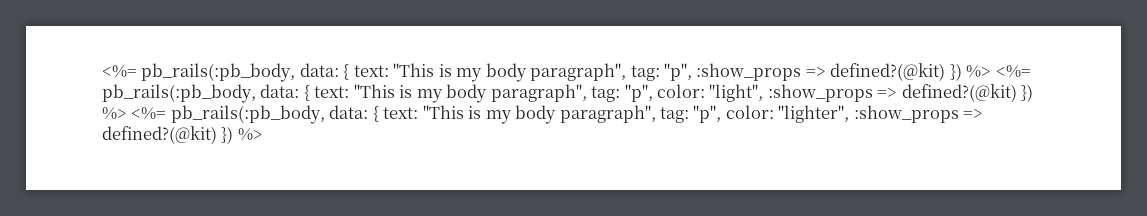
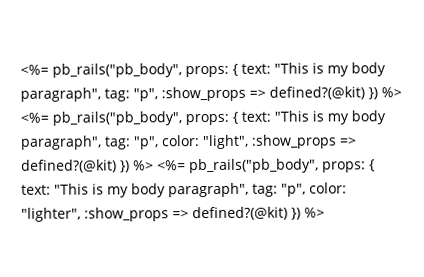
- <%= pb_rails(:pb_body, data: { text: "This is my body paragraph", tag: "p", :show_props => defined?(@kit) }) %> <%= pb_rails(:pb_body, data: { text: "This is my body paragraph", tag: "p", color: "light", :show_props => defined?(@kit) }) %> <%= pb_rails(:pb_body, data: { text: "This is my body paragraph", tag: "p", color: "lighter", :show_props => defined?(@kit) }) %>
+ <%= pb_rails("pb_body", props: { text: "This is my body paragraph", tag: "p", :show_props => defined?(@kit) }) %> <%= pb_rails("pb_body", props: { text: "This is my body paragraph", tag: "p", color: "light", :show_props => defined?(@kit) }) %> <%= pb_rails("pb_body", props: { text: "This is my body paragraph", tag: "p", color: "lighter", :show_props => defined?(@kit) }) %>

